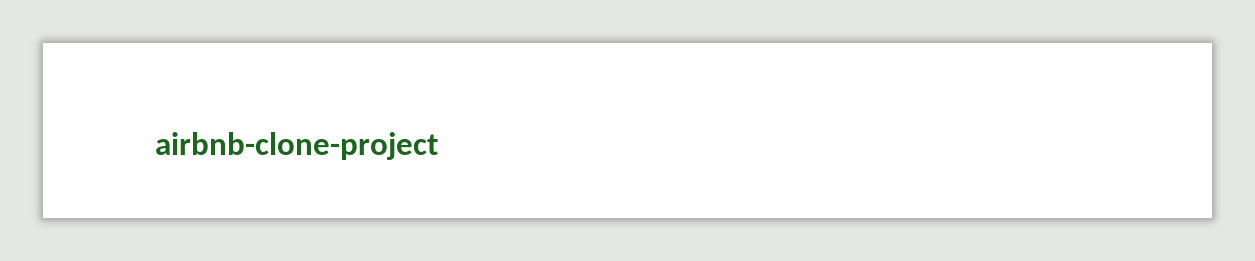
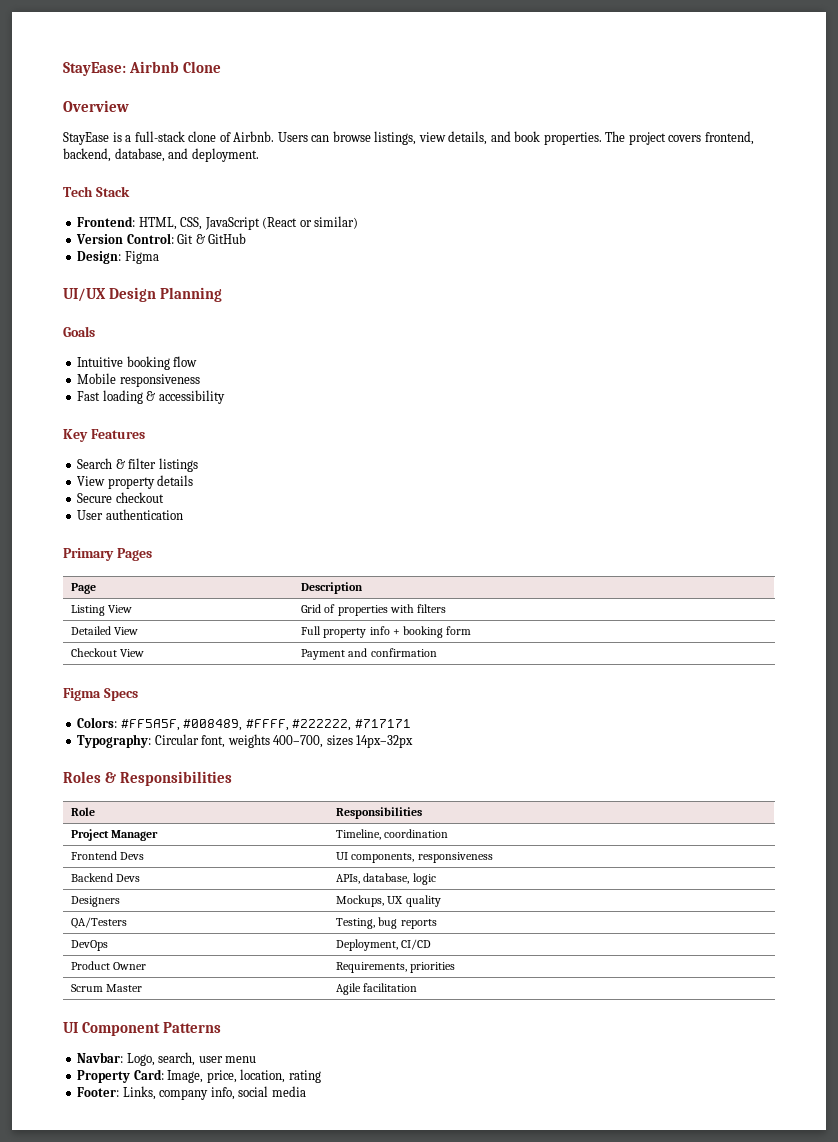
- airbnb-clone-project
+ StayEase: Airbnb Clone
+ Overview
+ StayEase is a full-stack clone of Airbnb. Users can browse listings, view details, and book properties. The project covers frontend, backend, database, and deployment.
+ Tech Stack
+ Frontend: HTML, CSS, JavaScript (React or similar)
+ Version Control: Git & GitHub
+ Design: Figma
+ UI/UX Design Planning
+ Goals
+ Intuitive booking flow
+ Mobile responsiveness
+ Fast loading & accessibility
+ Key Features
+ Search & filter listings
+ View property details
+ Secure checkout
+ User authentication
+ Primary Pages
+ Page | Description
+ Listing View | Grid of properties with filters
+ Detailed View | Full property info + booking form
+ Checkout View | Payment and confirmation
+ Figma Specs
+ Colors: #FF5A5F, #008489, #FFFF, #222222, #717171
+ Typography: Circular font, weights 400–700, sizes 14px–32px
+ Roles & Responsibilities
+ Role | Responsibilities
+ Project Manager | Timeline, coordination
+ Frontend Devs | UI components, responsiveness
+ Backend Devs | APIs, database, logic
+ Designers | Mockups, UX quality
+ QA/Testers | Testing, bug reports
+ DevOps | Deployment, CI/CD
+ Product Owner | Requirements, priorities
+ Scrum Master | Agile facilitation
+ UI Component Patterns
+ Navbar: Logo, search, user menu
+ Property Card: Image, price, location, rating
+ Footer: Links, company info, social media

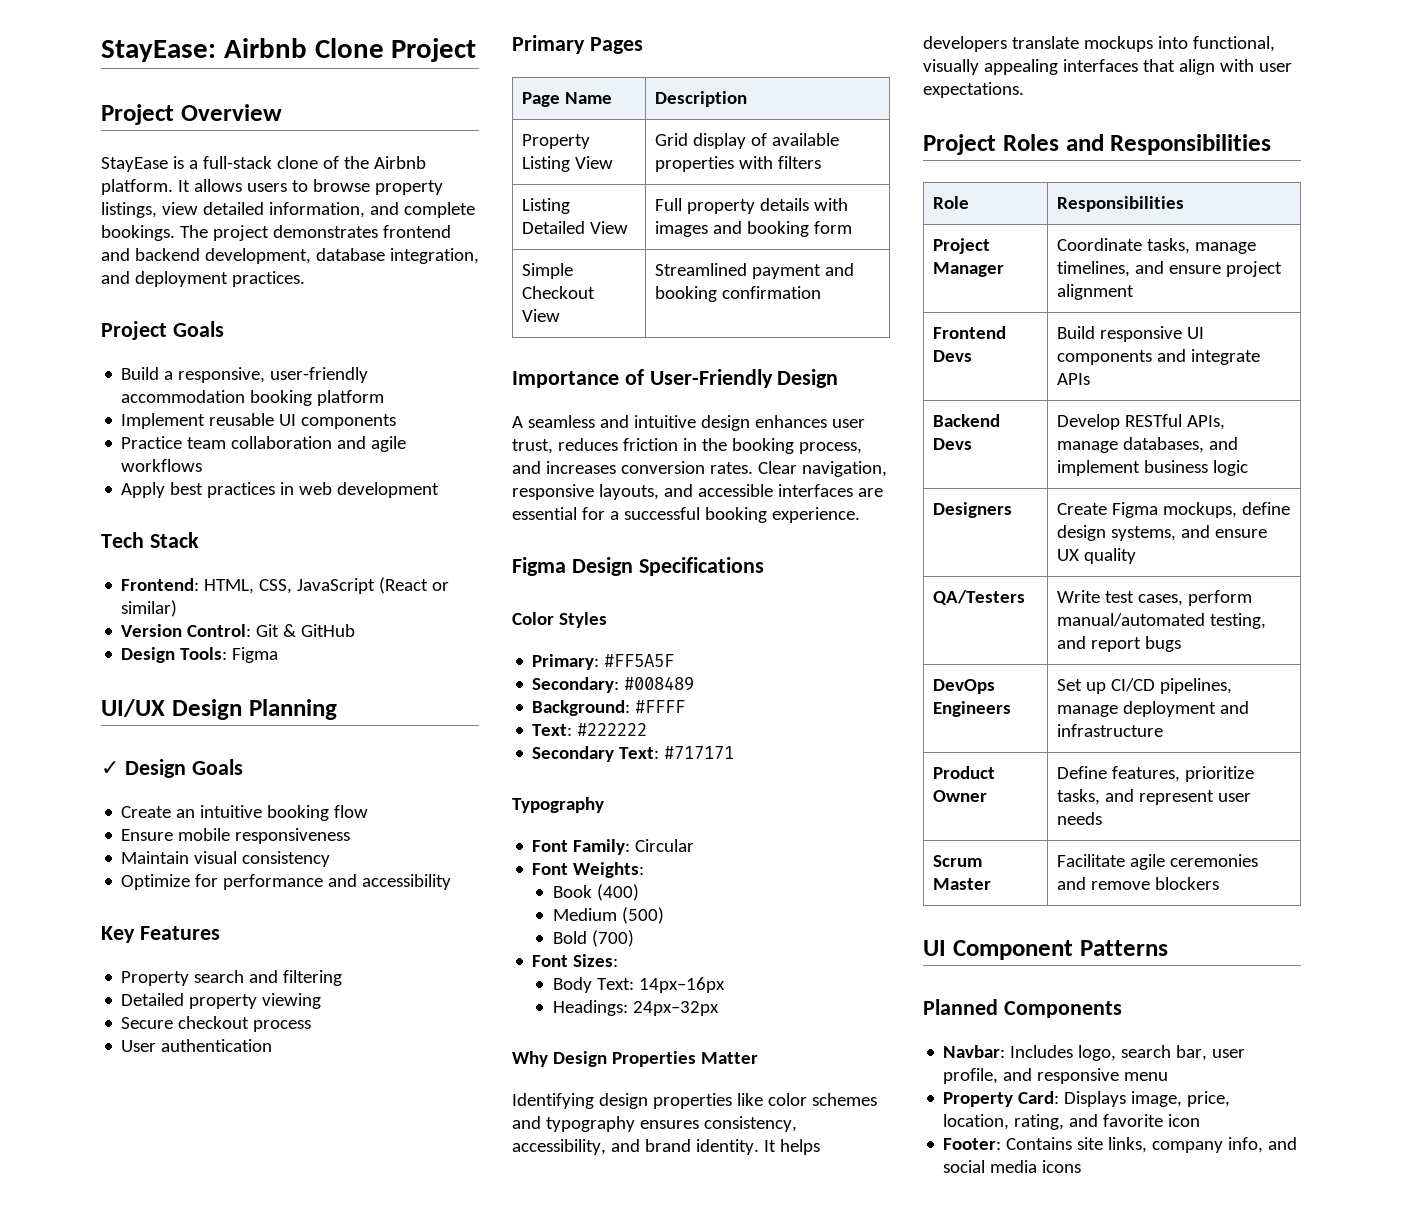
- StayEase: Airbnb Clone
- Overview
+ StayEase: Airbnb Clone Project
+ Project Overview
- StayEase is a full-stack clone of Airbnb. Users can browse listings, view details, and book properties. The project covers frontend, backend, database, and deployment.
+ StayEase is a full-stack clone of the Airbnb platform. It allows users to browse property listings, view detailed information, and complete bookings. The project demonstrates frontend and backend development, database integration, and deployment practices.
+ Project Goals
+ Build a responsive, user-friendly accommodation booking platform
+ Implement reusable UI components
+ Practice team collaboration and agile workflows
+ Apply best practices in web development
- Design: Figma
+ Design Tools: Figma
- Goals
- Intuitive booking flow
+ ✓ Design Goals
+ Create an intuitive booking flow
- Mobile responsiveness
- Fast loading & accessibility
+ Ensure mobile responsiveness
+ Maintain visual consistency
+ Optimize for performance and accessibility
  Key Features
- Search & filter listings
- View property details
+ Property search and filtering
+ Detailed property viewing
- Secure checkout
+ Secure checkout process
- Page | Description
+ Page Name | Description
- Listing View | Grid of properties with filters
+ Property Listing View | Grid display of available properties with filters
- Detailed View | Full property info + booking form
+ Listing Detailed View | Full property details with images and booking form
- Checkout View | Payment and confirmation
- Figma Specs
- Colors: #FF5A5F, #008489, #FFFF, #222222, #717171
- Typography: Circular font, weights 400–700, sizes 14px–32px
- Roles & Responsibilities
+ Simple Checkout View | Streamlined payment and booking confirmation
+ Importance of User-Friendly Design
+ A seamless and intuitive design enhances user trust, reduces friction in the booking process, and increases conversion rates. Clear navigation, responsive layouts, and accessible interfaces are essential for a successful booking experience.
+ Figma Design Specifications
+ Color Styles
+ Primary: #FF5A5F
+ Secondary: #008489
+ Background: #FFFF
+ Text: #222222
+ Secondary Text: #717171
+ Typography
+ Font Family: Circular
+ Font Weights:
+ Book (400)
+ Medium (500)
+ Bold (700)
+ Font Sizes:
+ Body Text: 14px–16px
+ Headings: 24px–32px
+ Why Design Properties Matter
+ Identifying design properties like color schemes and typography ensures consistency, accessibility, and brand identity. It helps developers translate mockups into functional, visually appealing interfaces that align with user expectations.
+ Project Roles and Responsibilities
- Project Manager | Timeline, coordination
- Frontend Devs | UI components, responsiveness
- Backend Devs | APIs, database, logic
- Designers | Mockups, UX quality
- QA/Testers | Testing, bug reports
- DevOps | Deployment, CI/CD
- Product Owner | Requirements, priorities
- Scrum Master | Agile facilitation
+ Project Manager | Coordinate tasks, manage timelines, and ensure project alignment
+ Frontend Devs | Build responsive UI components and integrate APIs
+ Backend Devs | Develop RESTful APIs, manage databases, and implement business logic
+ Designers | Create Figma mockups, define design systems, and ensure UX quality
+ QA/Testers | Write test cases, perform manual/automated testing, and report bugs
+ DevOps Engineers | Set up CI/CD pipelines, manage deployment and infrastructure
+ Product Owner | Define features, prioritize tasks, and represent user needs
+ Scrum Master | Facilitate agile ceremonies and remove blockers
+ Planned Components
- Navbar: Logo, search, user menu
- Property Card: Image, price, location, rating
- Footer: Links, company info, social media
+ Navbar: Includes logo, search bar, user profile, and responsive menu
+ Property Card: Displays image, price, location, rating, and favorite icon
+ Footer: Contains site links, company info, and social media icons

